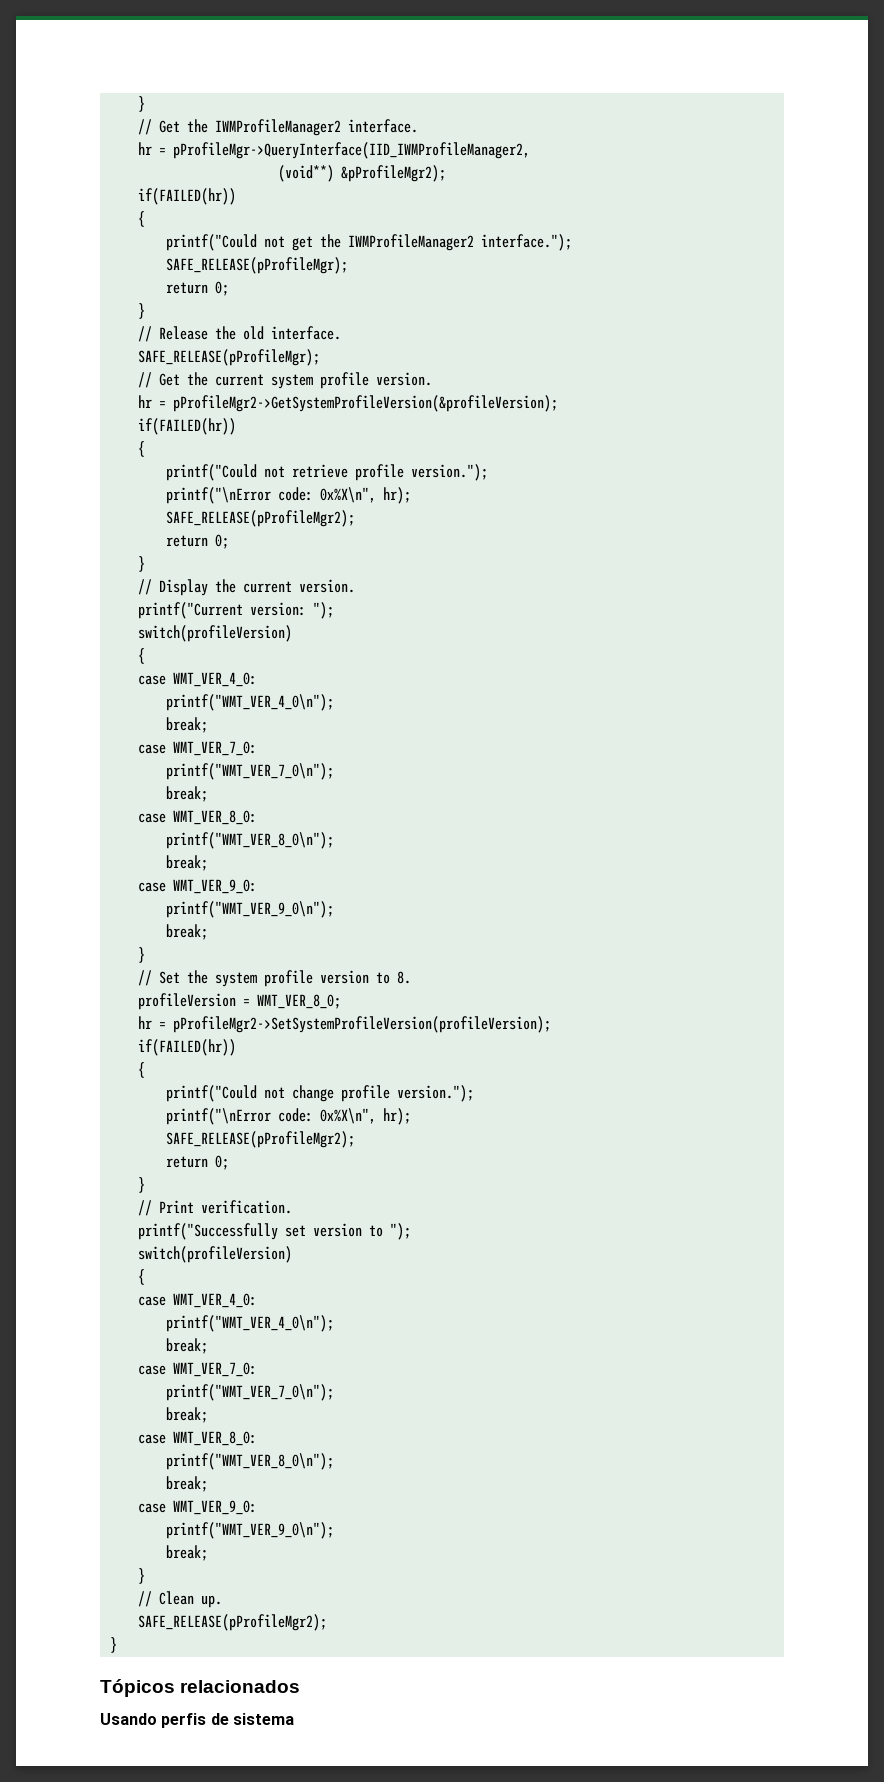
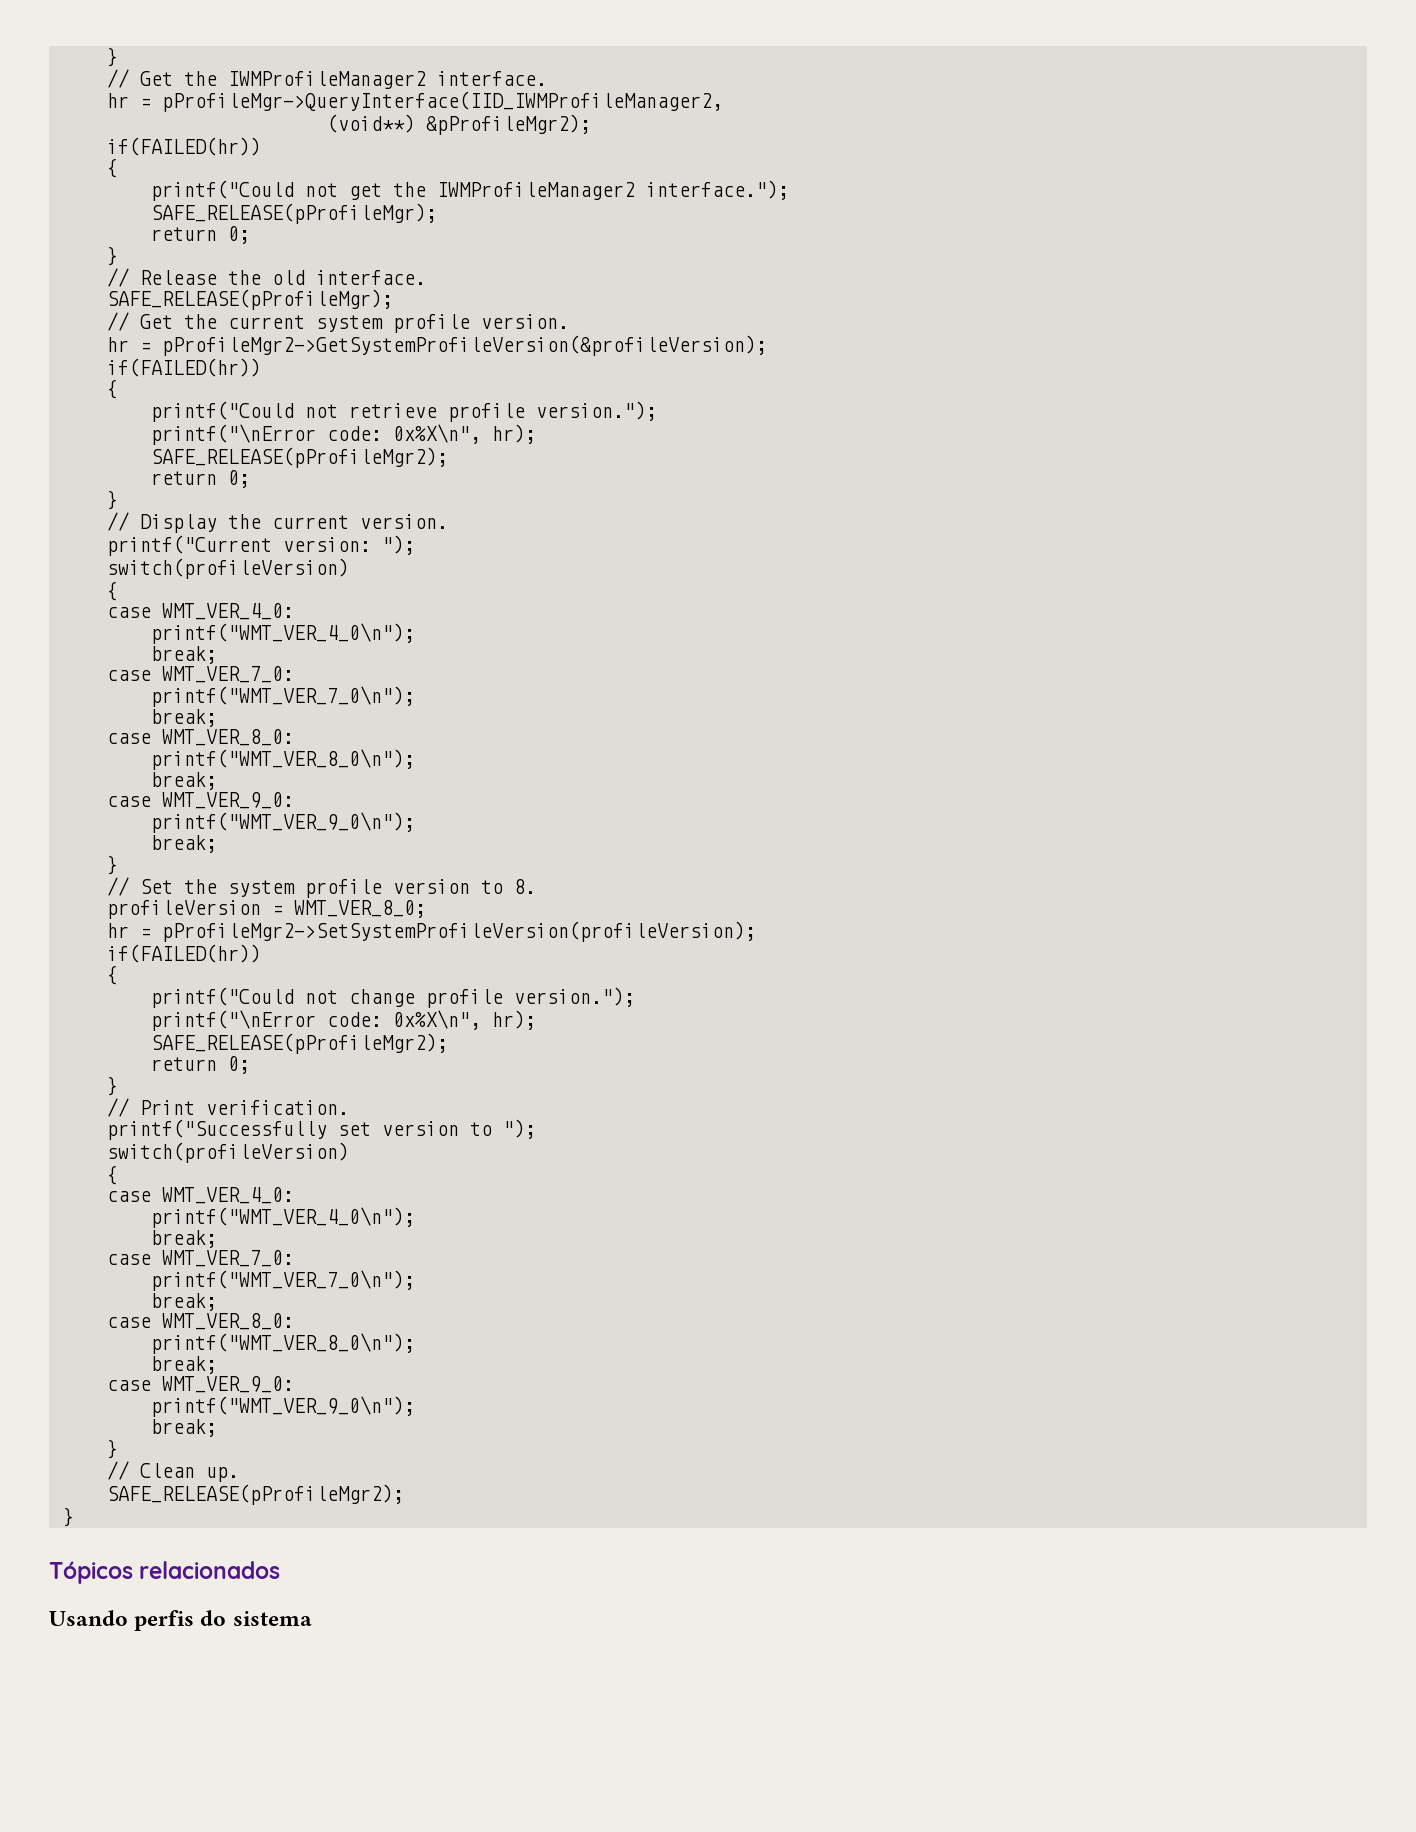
- Usando perfis de sistema
+ Usando perfis do sistema

